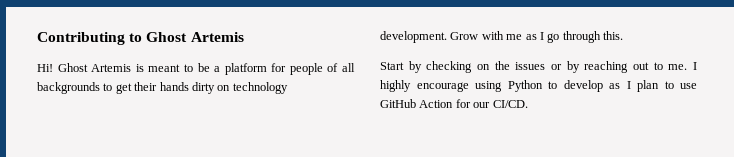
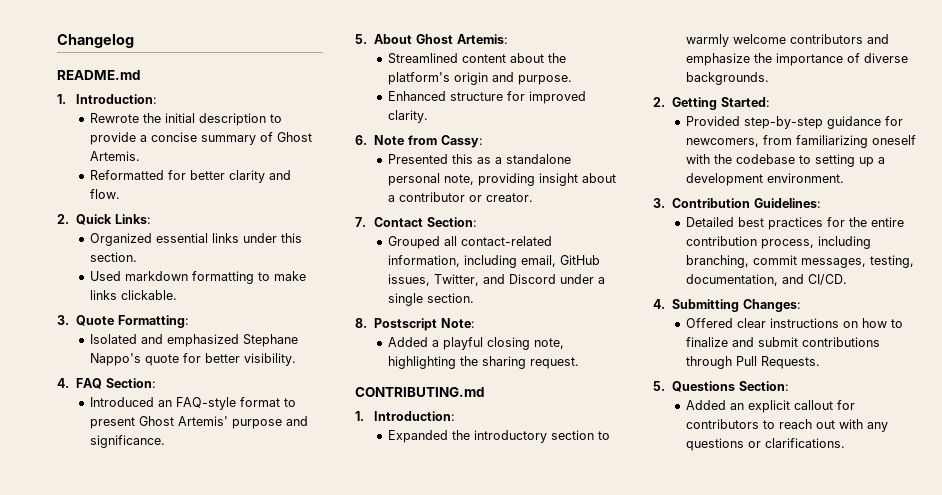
- Contributing to Ghost Artemis
- Hi! Ghost Artemis is meant to be a platform for people of all backgrounds to get their hands dirty on technology development. Grow with me as I go through this.
- Start by checking on the issues or by reaching out to me. I highly encourage using Python to develop as I plan to use GitHub Action for our CI/CD.
+ Changelog
+ README.md
+ 1. Introduction:
+ Rewrote the initial description to provide a concise summary of Ghost Artemis.
+ Reformatted for better clarity and flow.
+ 2. Quick Links:
+ Organized essential links under this section.
+ Used markdown formatting to make links clickable.
+ 3. Quote Formatting:
+ Isolated and emphasized Stephane Nappo's quote for better visibility.
+ 4. FAQ Section:
+ Introduced an FAQ-style format to present Ghost Artemis' purpose and significance.
+ 5. About Ghost Artemis:
+ Streamlined content about the platform's origin and purpose.
+ Enhanced structure for improved clarity.
+ 6. Note from Cassy:
+ Presented this as a standalone personal note, providing insight about a contributor or creator.
+ 7. Contact Section:
+ Grouped all contact-related information, including email, GitHub issues, Twitter, and Discord under a single section.
+ 8. Postscript Note:
+ Added a playful closing note, highlighting the sharing request.
+ CONTRIBUTING.md
+ 1. Introduction:
+ Expanded the introductory section to warmly welcome contributors and emphasize the importance of diverse backgrounds.
+ 2. Getting Started:
+ Provided step-by-step guidance for newcomers, from familiarizing oneself with the codebase to setting up a development environment.
+ 3. Contribution Guidelines:
+ Detailed best practices for the entire contribution process, including branching, commit messages, testing, documentation, and CI/CD.
+ 4. Submitting Changes:
+ Offered clear instructions on how to finalize and submit contributions through Pull Requests.
+ 5. Questions Section:
+ Added an explicit callout for contributors to reach out with any questions or clarifications.

